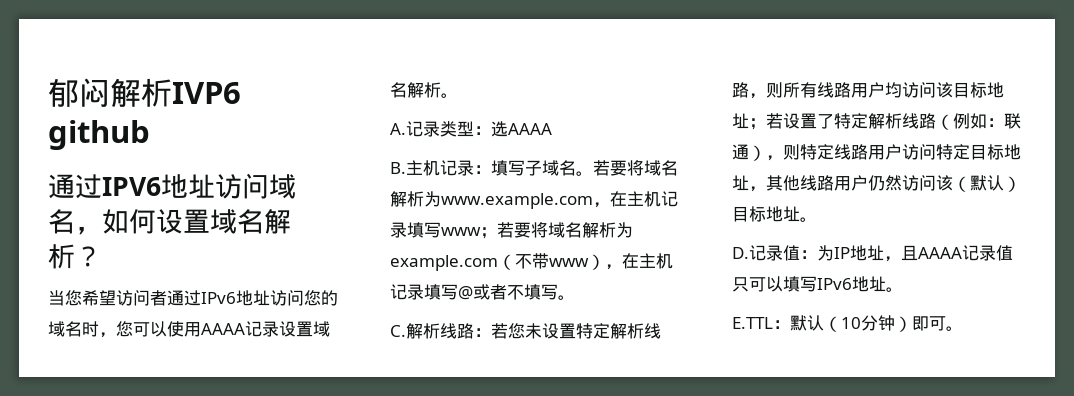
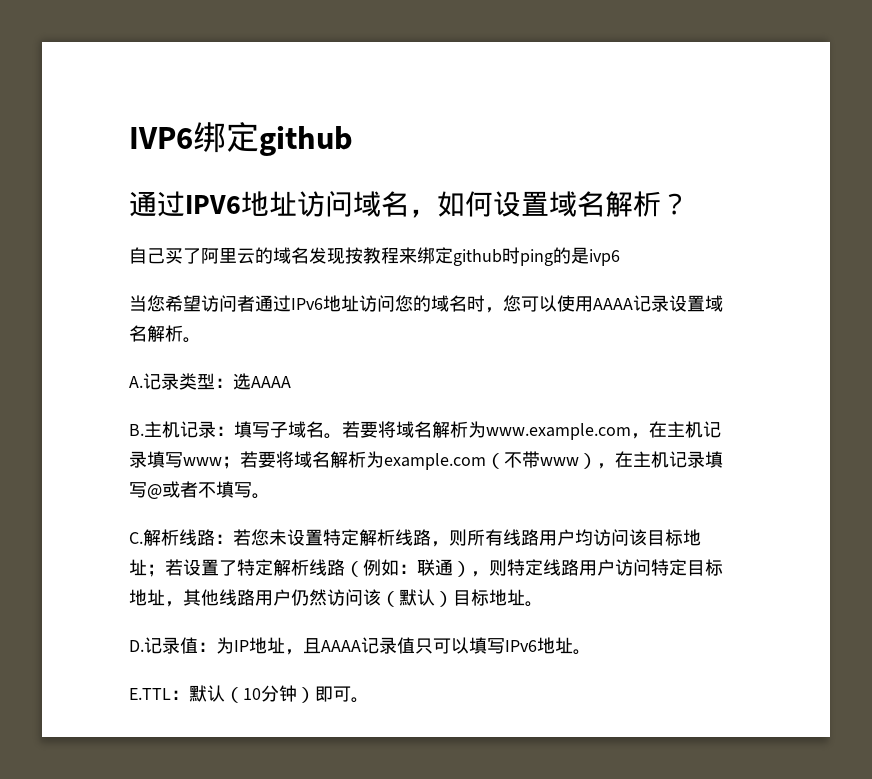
- 郁闷解析IVP6 github
+ IVP6绑定github
+ 自己买了阿里云的域名发现按教程来绑定github时ping的是ivp6

